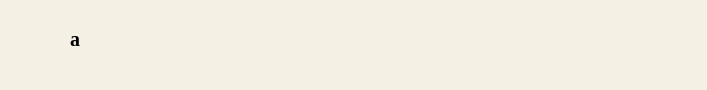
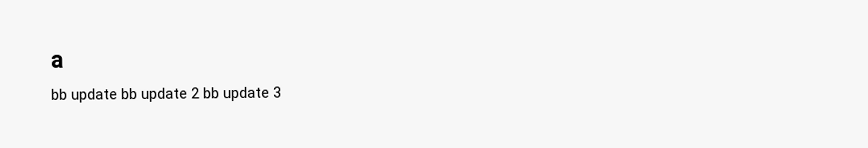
+ bb update bb update 2 bb update 3

